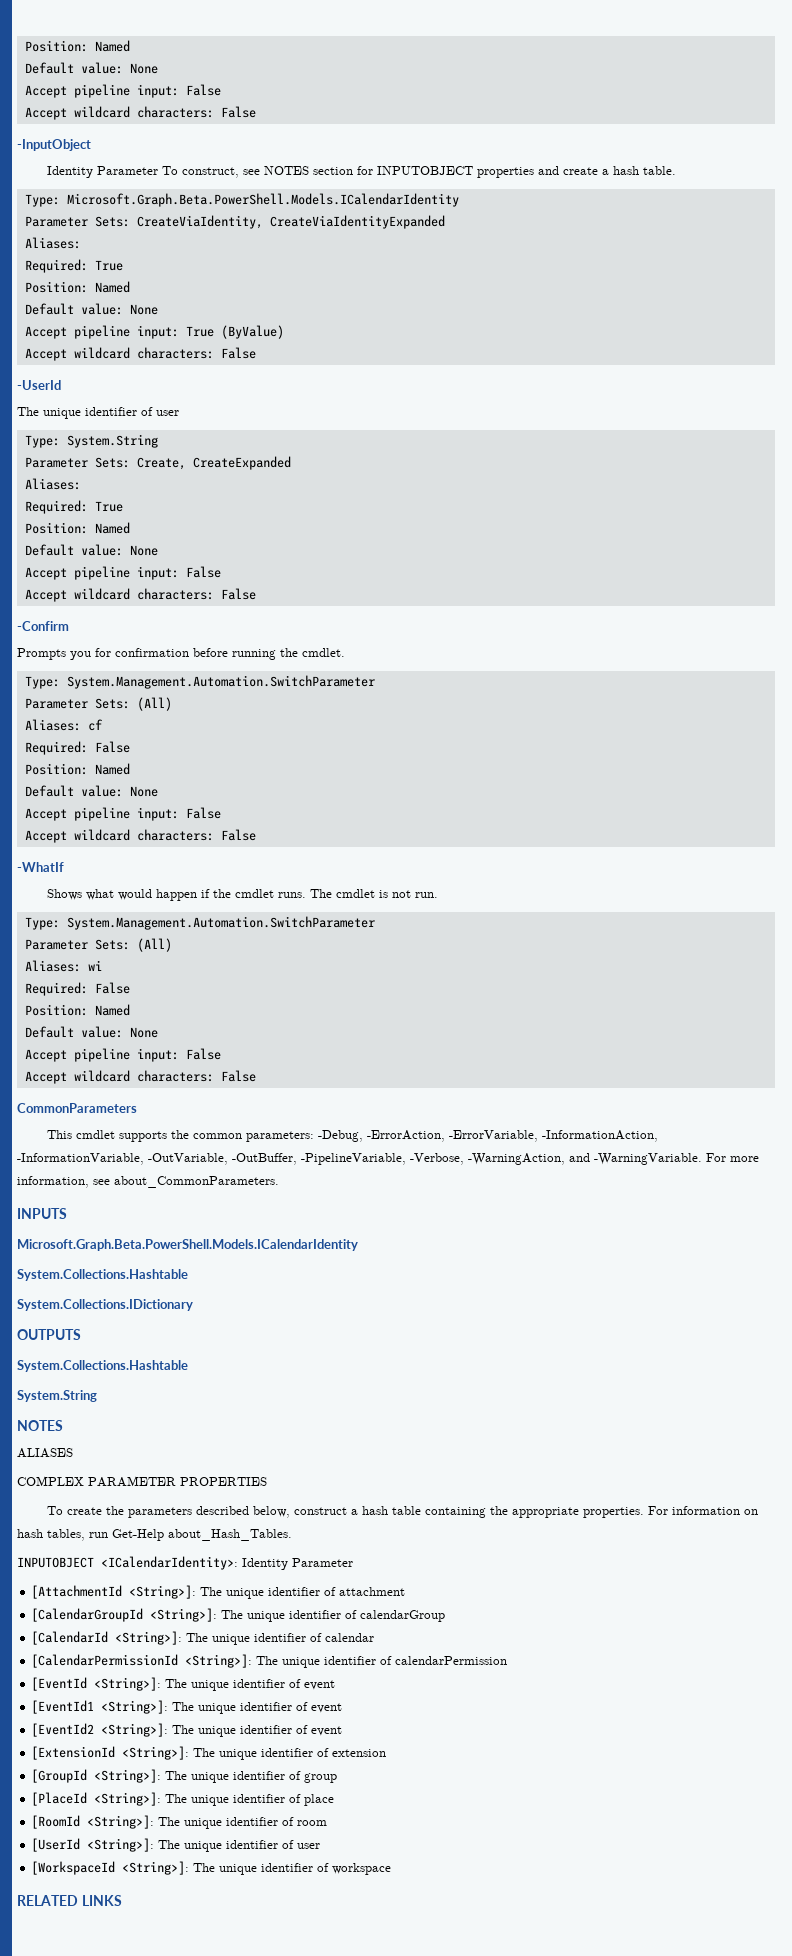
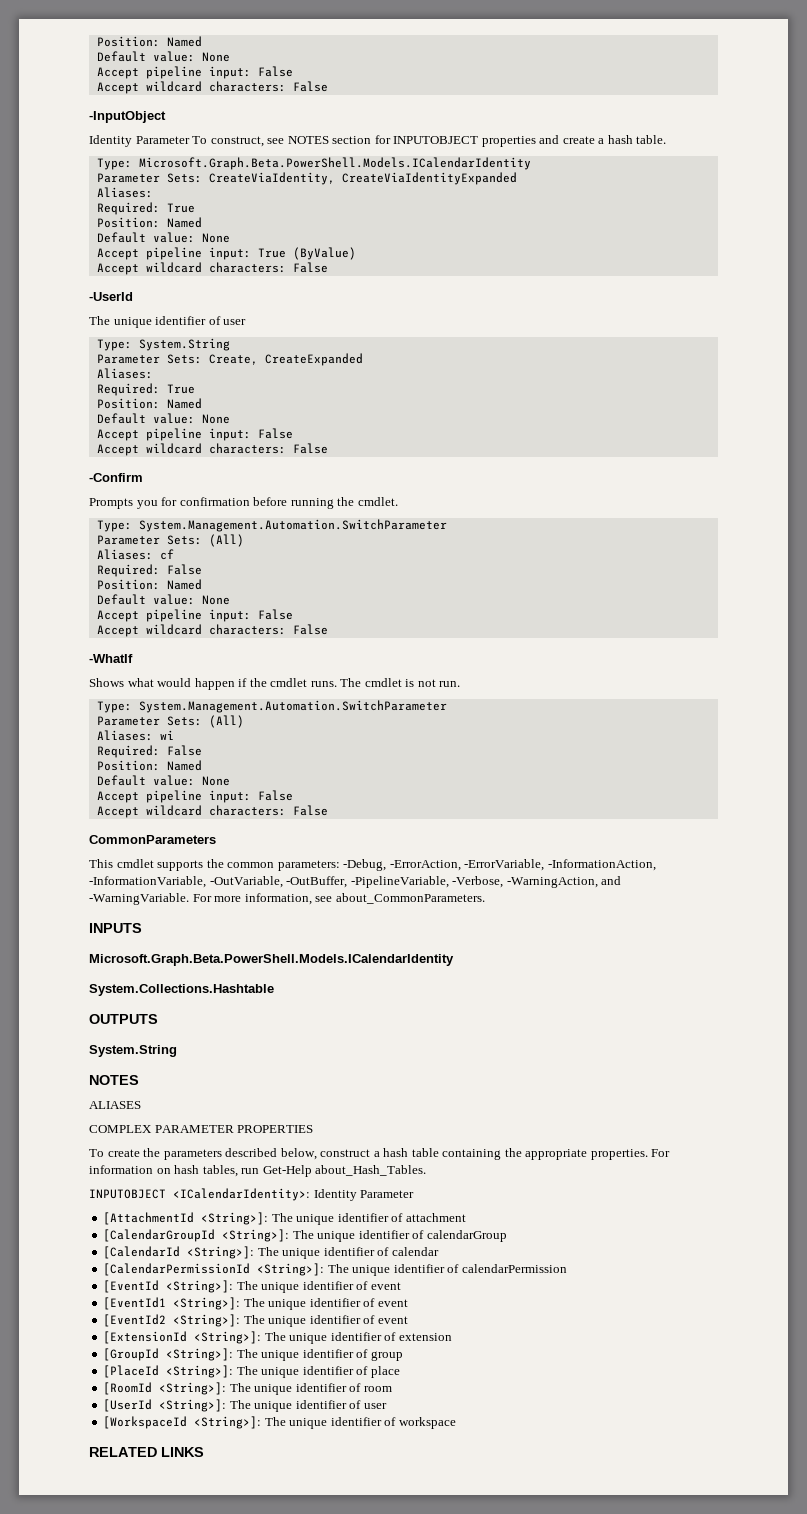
- System.Collections.IDictionary
  OUTPUTS
- System.Collections.Hashtable

